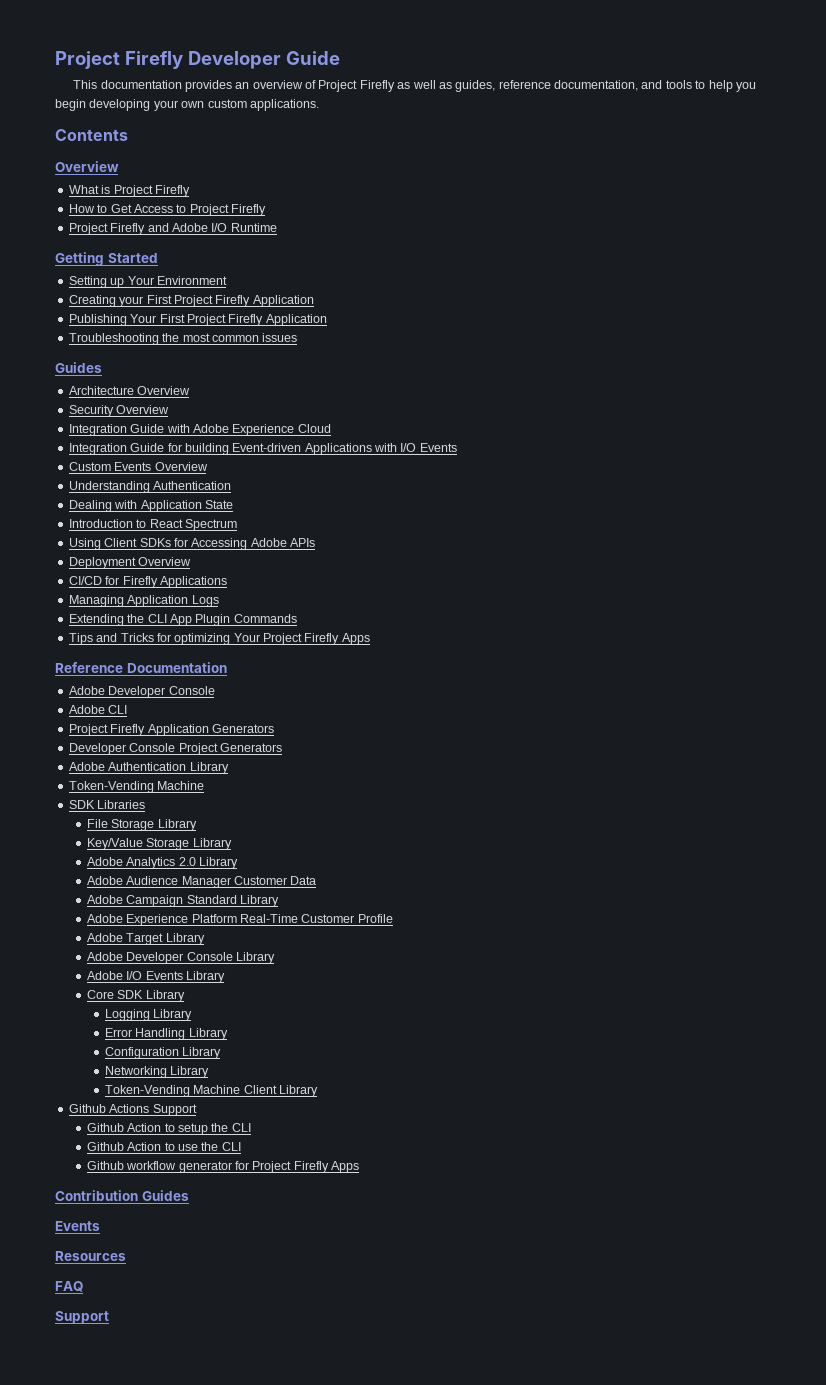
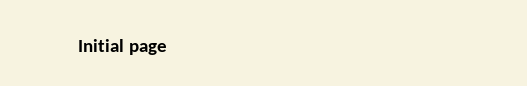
- Project Firefly Developer Guide
- This documentation provides an overview of Project Firefly as well as guides, reference documentation, and tools to help you begin developing your own custom applications.
- Contents
- Overview
- What is Project Firefly
- How to Get Access to Project Firefly
- Project Firefly and Adobe I/O Runtime
- Getting Started
- Setting up Your Environment
- Creating your First Project Firefly Application
- Publishing Your First Project Firefly Application
- Troubleshooting the most common issues
- Guides
- Architecture Overview
- Security Overview
- Integration Guide with Adobe Experience Cloud
- Integration Guide for building Event-driven Applications with I/O Events
- Custom Events Overview
- Understanding Authentication
- Dealing with Application State
- Introduction to React Spectrum
- Using Client SDKs for Accessing Adobe APIs
- Deployment Overview
- CI/CD for Firefly Applications
- Managing Application Logs
- Extending the CLI App Plugin Commands
- Tips and Tricks for optimizing Your Project Firefly Apps
- Reference Documentation
- Adobe Developer Console
- Adobe CLI
- Project Firefly Application Generators
- Developer Console Project Generators
- Adobe Authentication Library
- Token-Vending Machine
- SDK Libraries
- File Storage Library
- Key/Value Storage Library
- Adobe Analytics 2.0 Library
- Adobe Audience Manager Customer Data
- Adobe Campaign Standard Library
- Adobe Experience Platform Real-Time Customer Profile
- Adobe Target Library
- Adobe Developer Console Library
- Adobe I/O Events Library
- Core SDK Library
- Logging Library
- Error Handling Library
- Configuration Library
- Networking Library
- Token-Vending Machine Client Library
- Github Actions Support
- Github Action to setup the CLI
- Github Action to use the CLI
- Github workflow generator for Project Firefly Apps
- Contribution Guides
- Events
- Resources
- FAQ
- Support
+ Initial page

